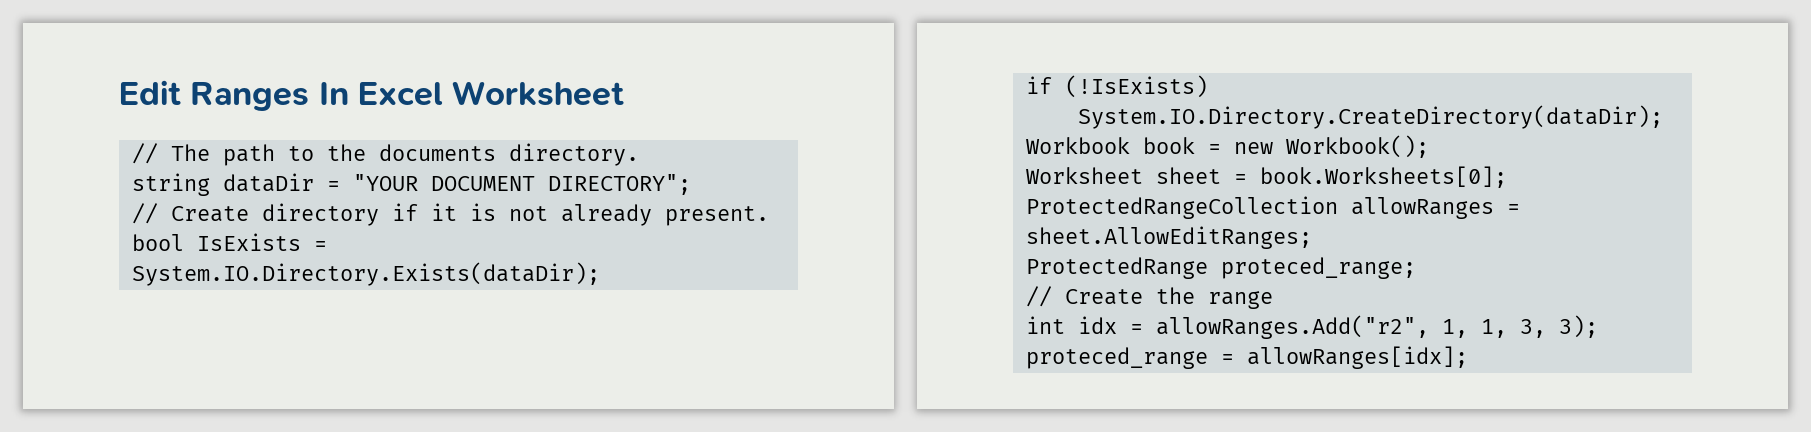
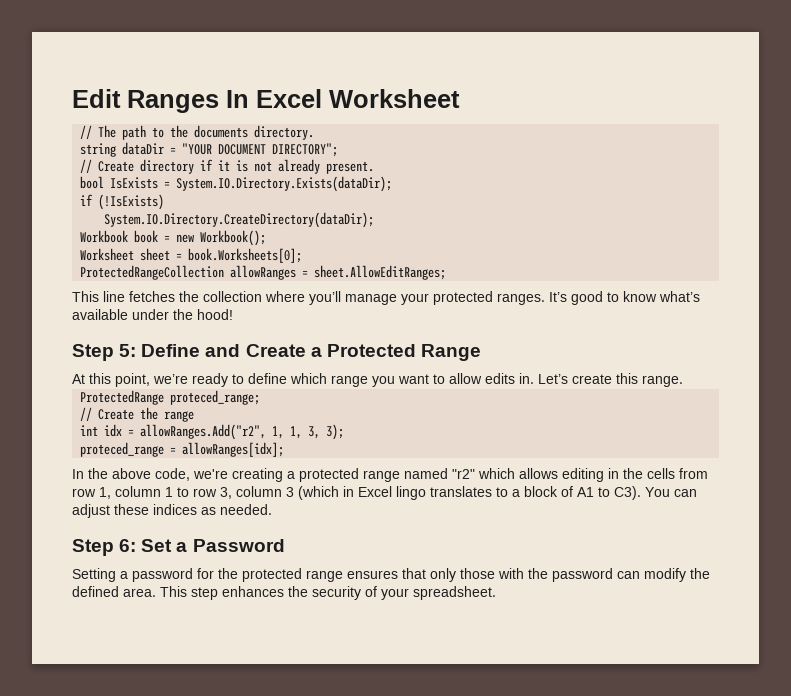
+ This line fetches the collection where you’ll manage your protected ranges. It’s good to know what’s available under the hood!
+ Step 5: Define and Create a Protected Range
+ At this point, we’re ready to define which range you want to allow edits in. Let’s create this range.
+ In the above code, we're creating a protected range named "r2" which allows editing in the cells from row 1, column 1 to row 3, column 3 (which in Excel lingo translates to a block of A1 to C3). You can adjust these indices as needed.
+ Step 6: Set a Password
+ Setting a password for the protected range ensures that only those with the password can modify the defined area. This step enhances the security of your spreadsheet.

